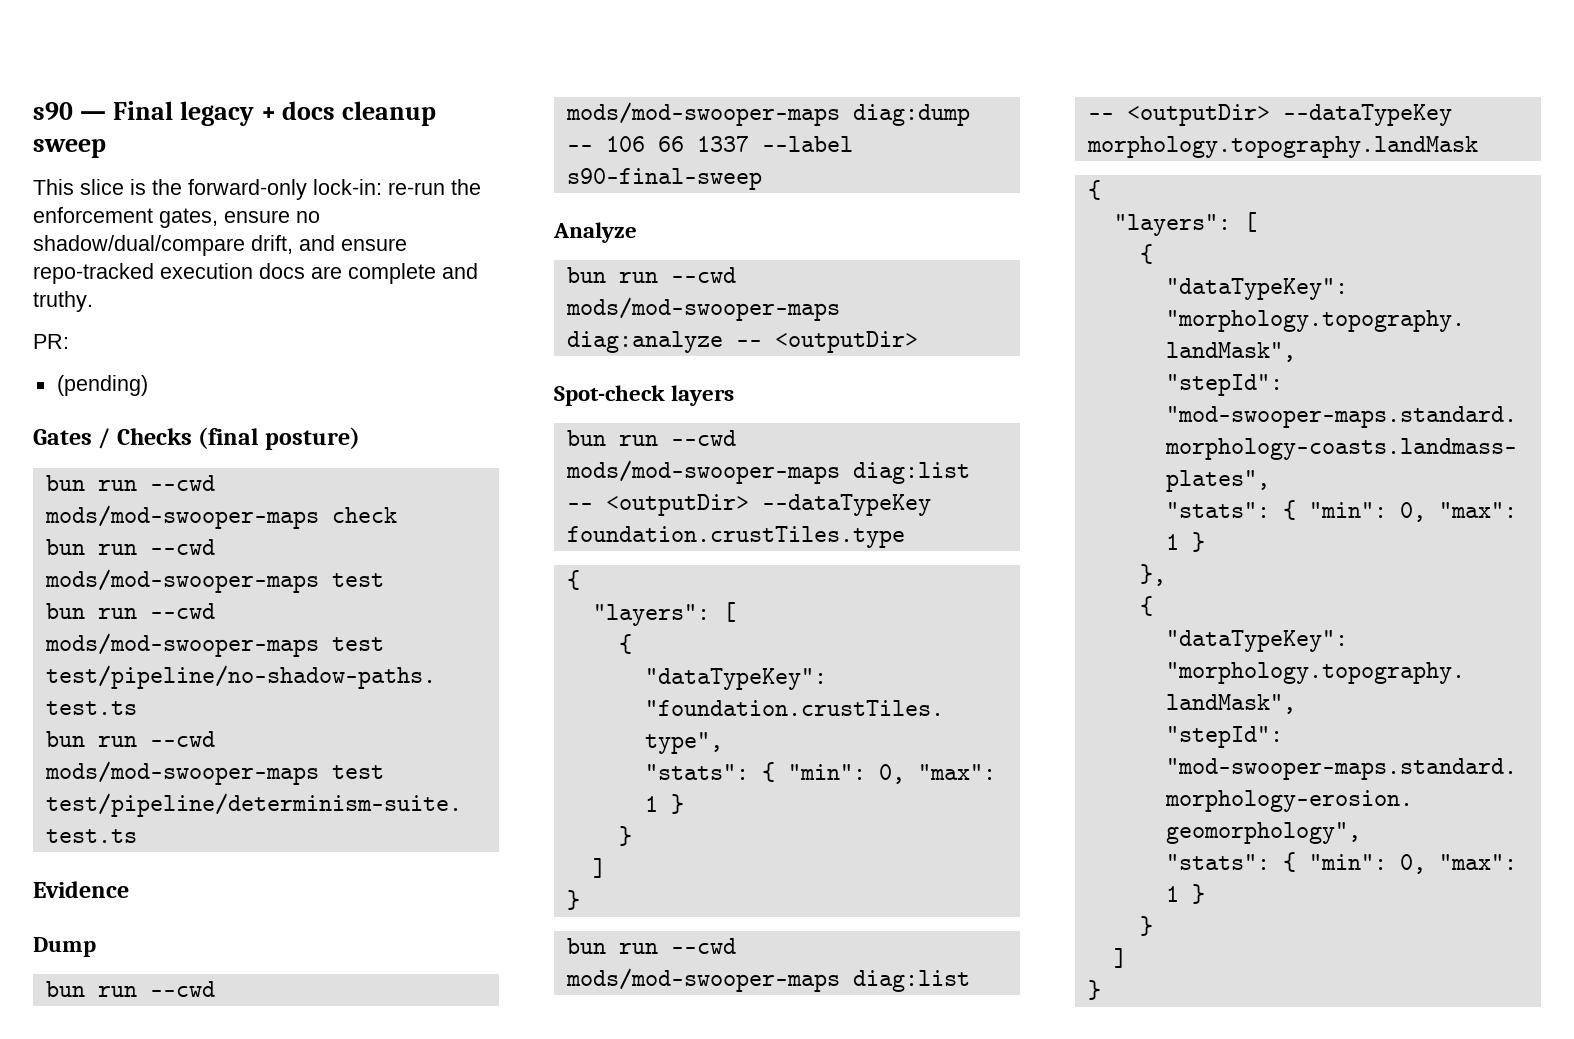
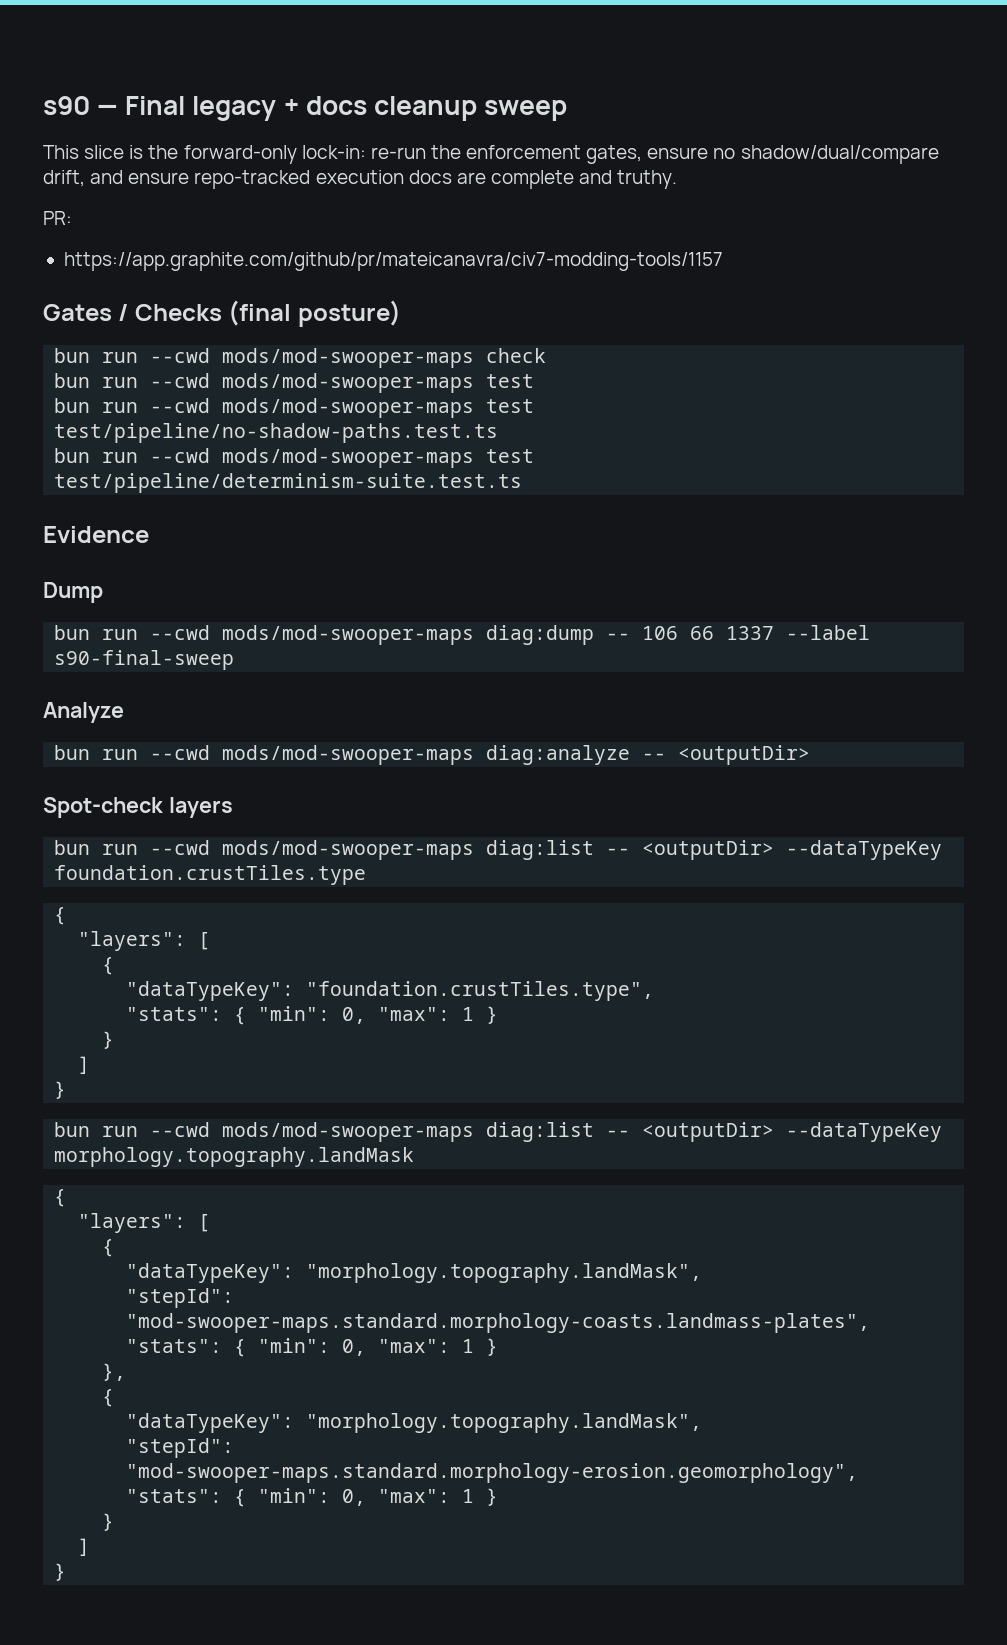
- (pending)
+ https://app.graphite.com/github/pr/mateicanavra/civ7-modding-tools/1157

